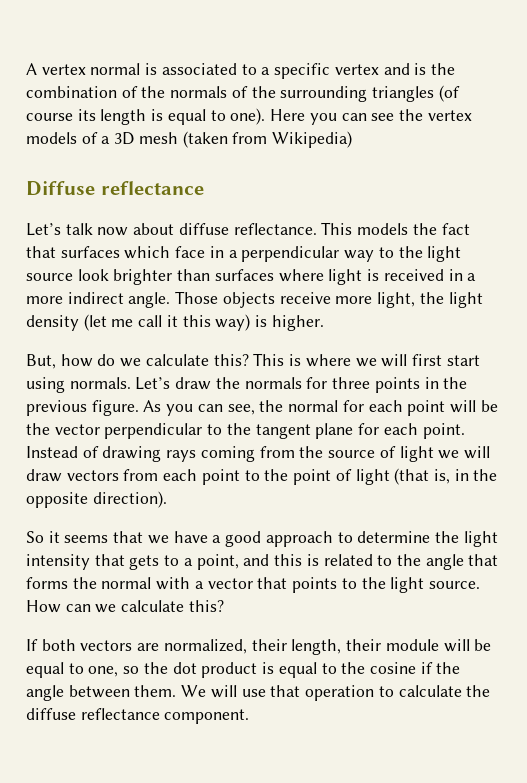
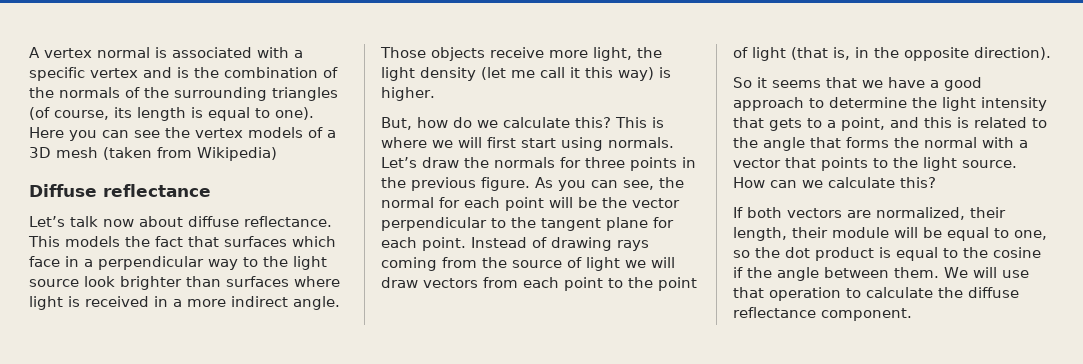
- A vertex normal is associated to a specific vertex and is the combination of the normals of the surrounding triangles (of course its length is equal to one).
+ A vertex normal is associated with a specific vertex and is the combination of the normals of the surrounding triangles (of course, its length is equal to one).

